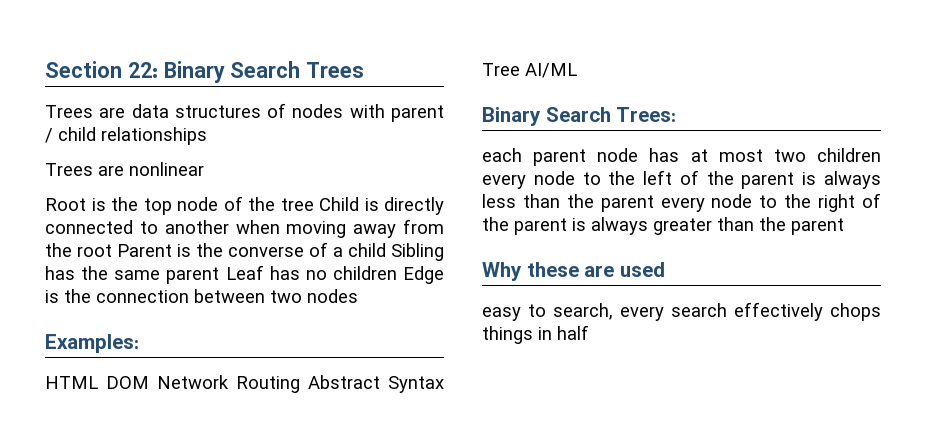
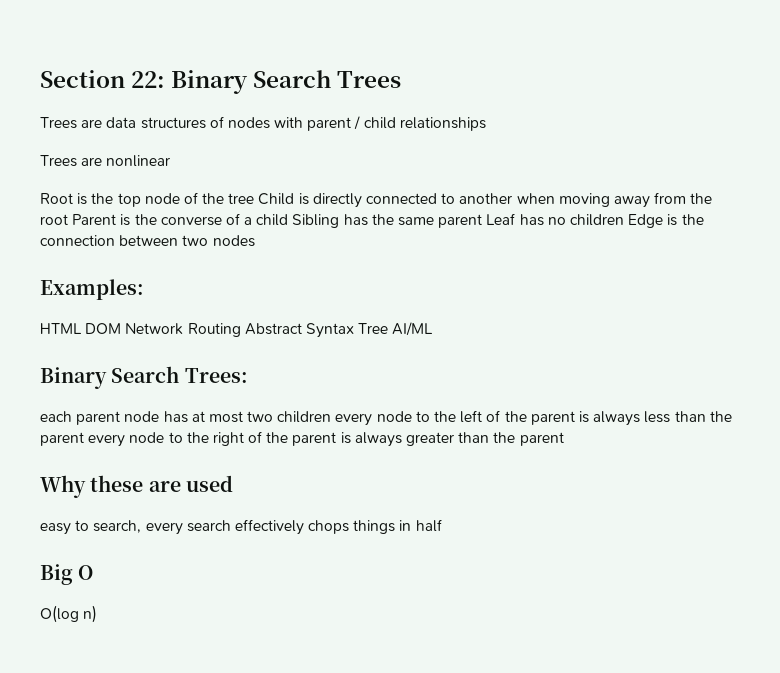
+ Big O
+ O(log n)

